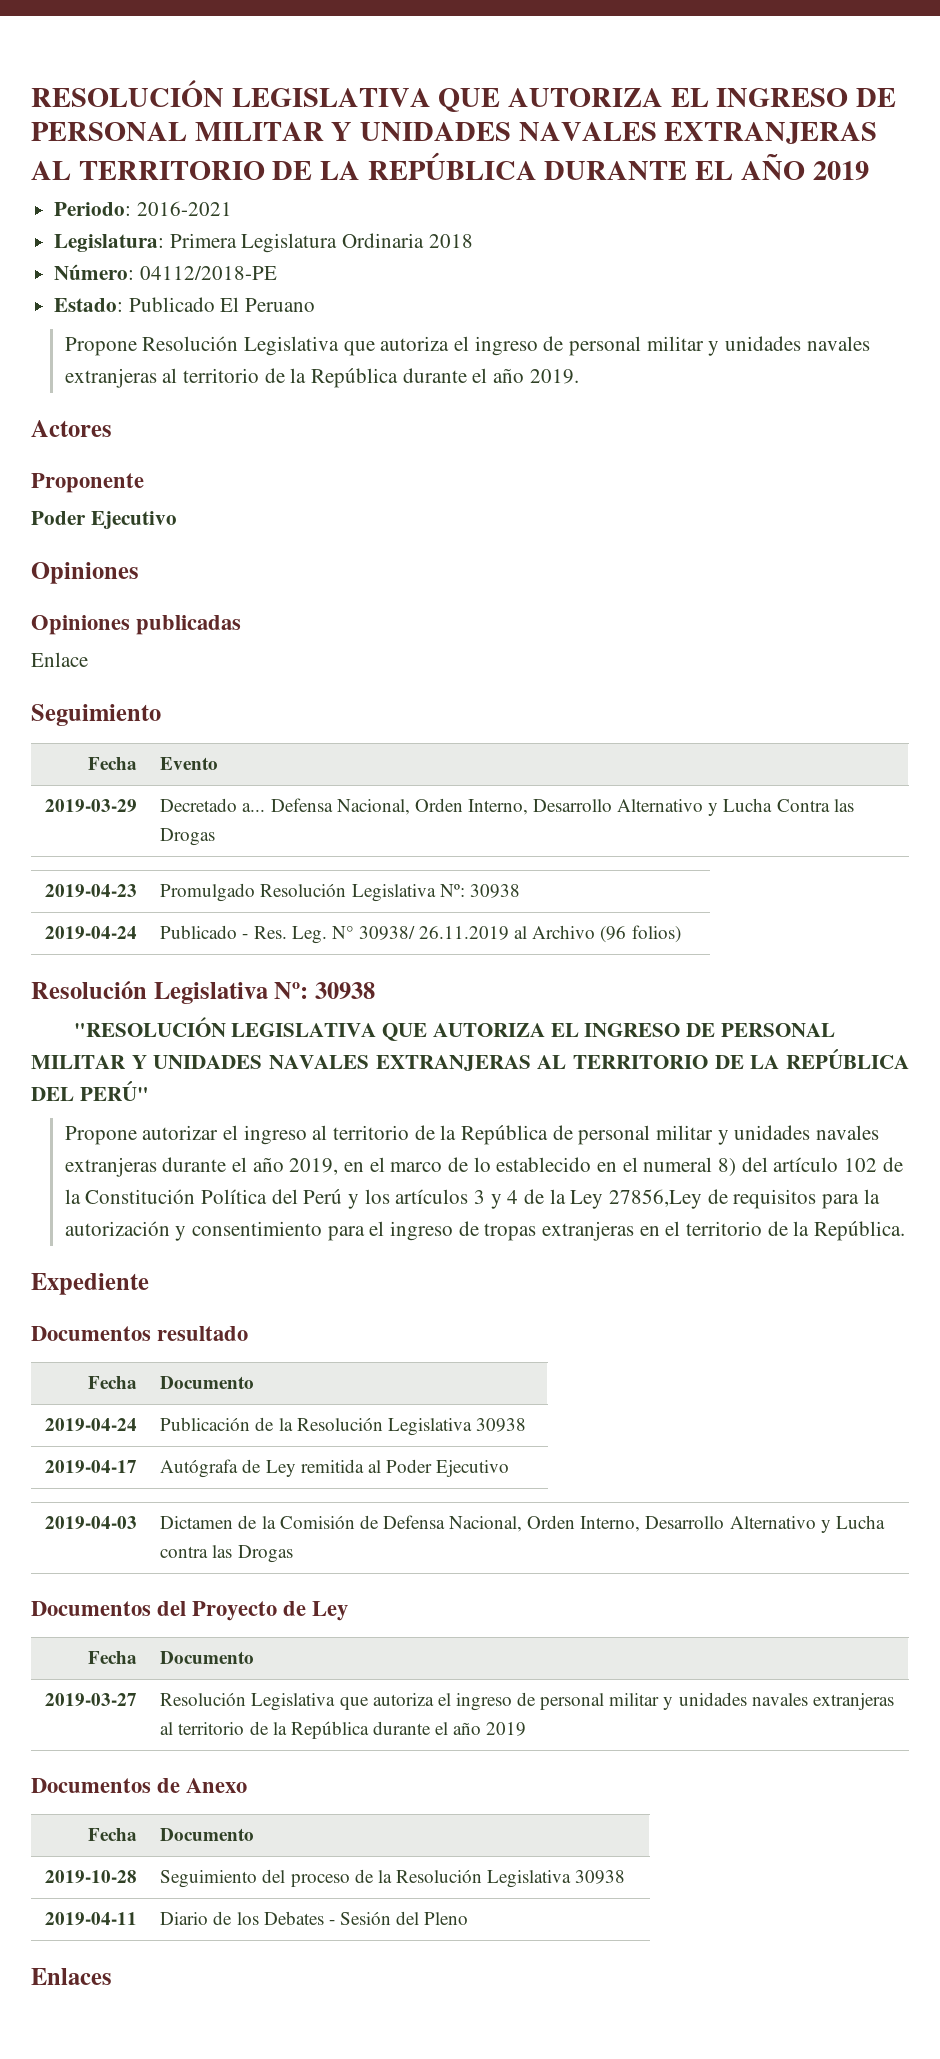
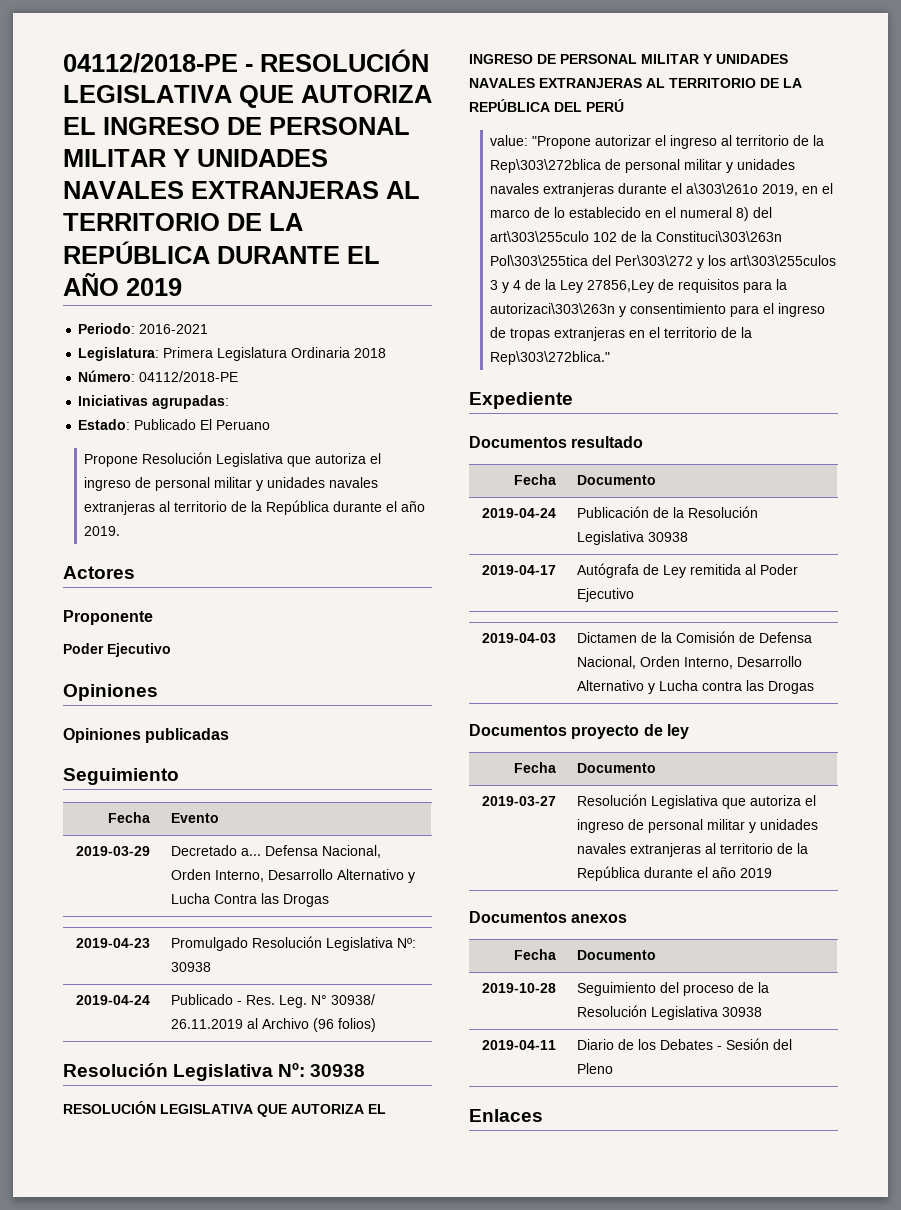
- RESOLUCIÓN LEGISLATIVA QUE AUTORIZA EL INGRESO DE PERSONAL MILITAR Y UNIDADES NAVALES EXTRANJERAS AL TERRITORIO DE LA REPÚBLICA DURANTE EL AÑO 2019
+ 04112/2018-PE - RESOLUCIÓN LEGISLATIVA QUE AUTORIZA EL INGRESO DE PERSONAL MILITAR Y UNIDADES NAVALES EXTRANJERAS AL TERRITORIO DE LA REPÚBLICA DURANTE EL AÑO 2019
+ Iniciativas agrupadas:
- Enlace
- "RESOLUCIÓN LEGISLATIVA QUE AUTORIZA EL INGRESO DE PERSONAL MILITAR Y UNIDADES NAVALES EXTRANJERAS AL TERRITORIO DE LA REPÚBLICA DEL PERÚ"
- Propone autorizar el ingreso al territorio de la República de personal militar y unidades navales extranjeras durante el año 2019, en el marco de lo establecido en el numeral 8) del artículo 102 de la Constitución Política del Perú y los artículos 3 y 4 de la Ley 27856,Ley de requisitos para la autorización y consentimiento para el ingreso de tropas extranjeras en el territorio de la República.
+ RESOLUCIÓN LEGISLATIVA QUE AUTORIZA EL INGRESO DE PERSONAL MILITAR Y UNIDADES NAVALES EXTRANJERAS AL TERRITORIO DE LA REPÚBLICA DEL PERÚ
+ value: "Propone autorizar el ingreso al territorio de la Rep\303\272blica de personal militar y unidades navales extranjeras durante el a\303\261o 2019, en el marco de lo establecido en el numeral 8) del art\303\255culo 102 de la Constituci\303\263n Pol\303\255tica del Per\303\272 y los art\303\255culos 3 y 4 de la Ley 27856,Ley de requisitos para la autorizaci\303\263n y consentimiento para el ingreso de tropas extranjeras en el territorio de la Rep\303\272blica."
- Documentos del Proyecto de Ley
+ Documentos proyecto de ley
- Documentos de Anexo
+ Documentos anexos

